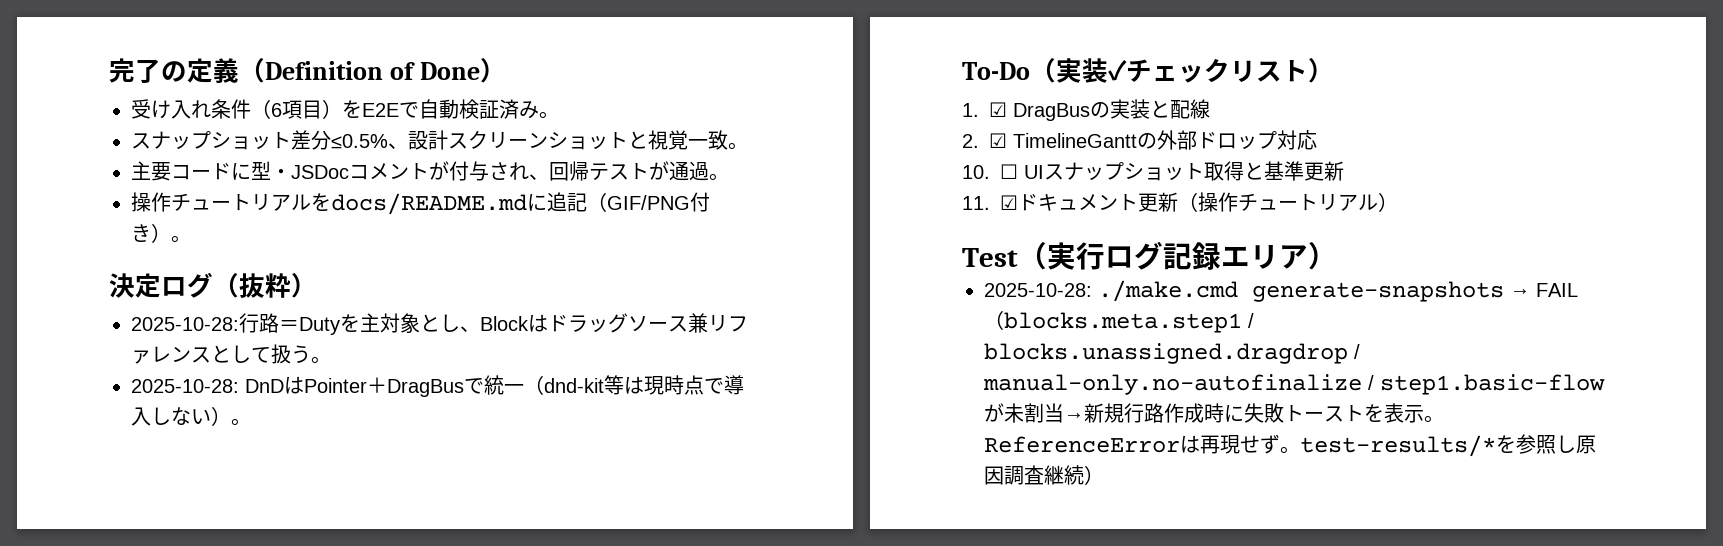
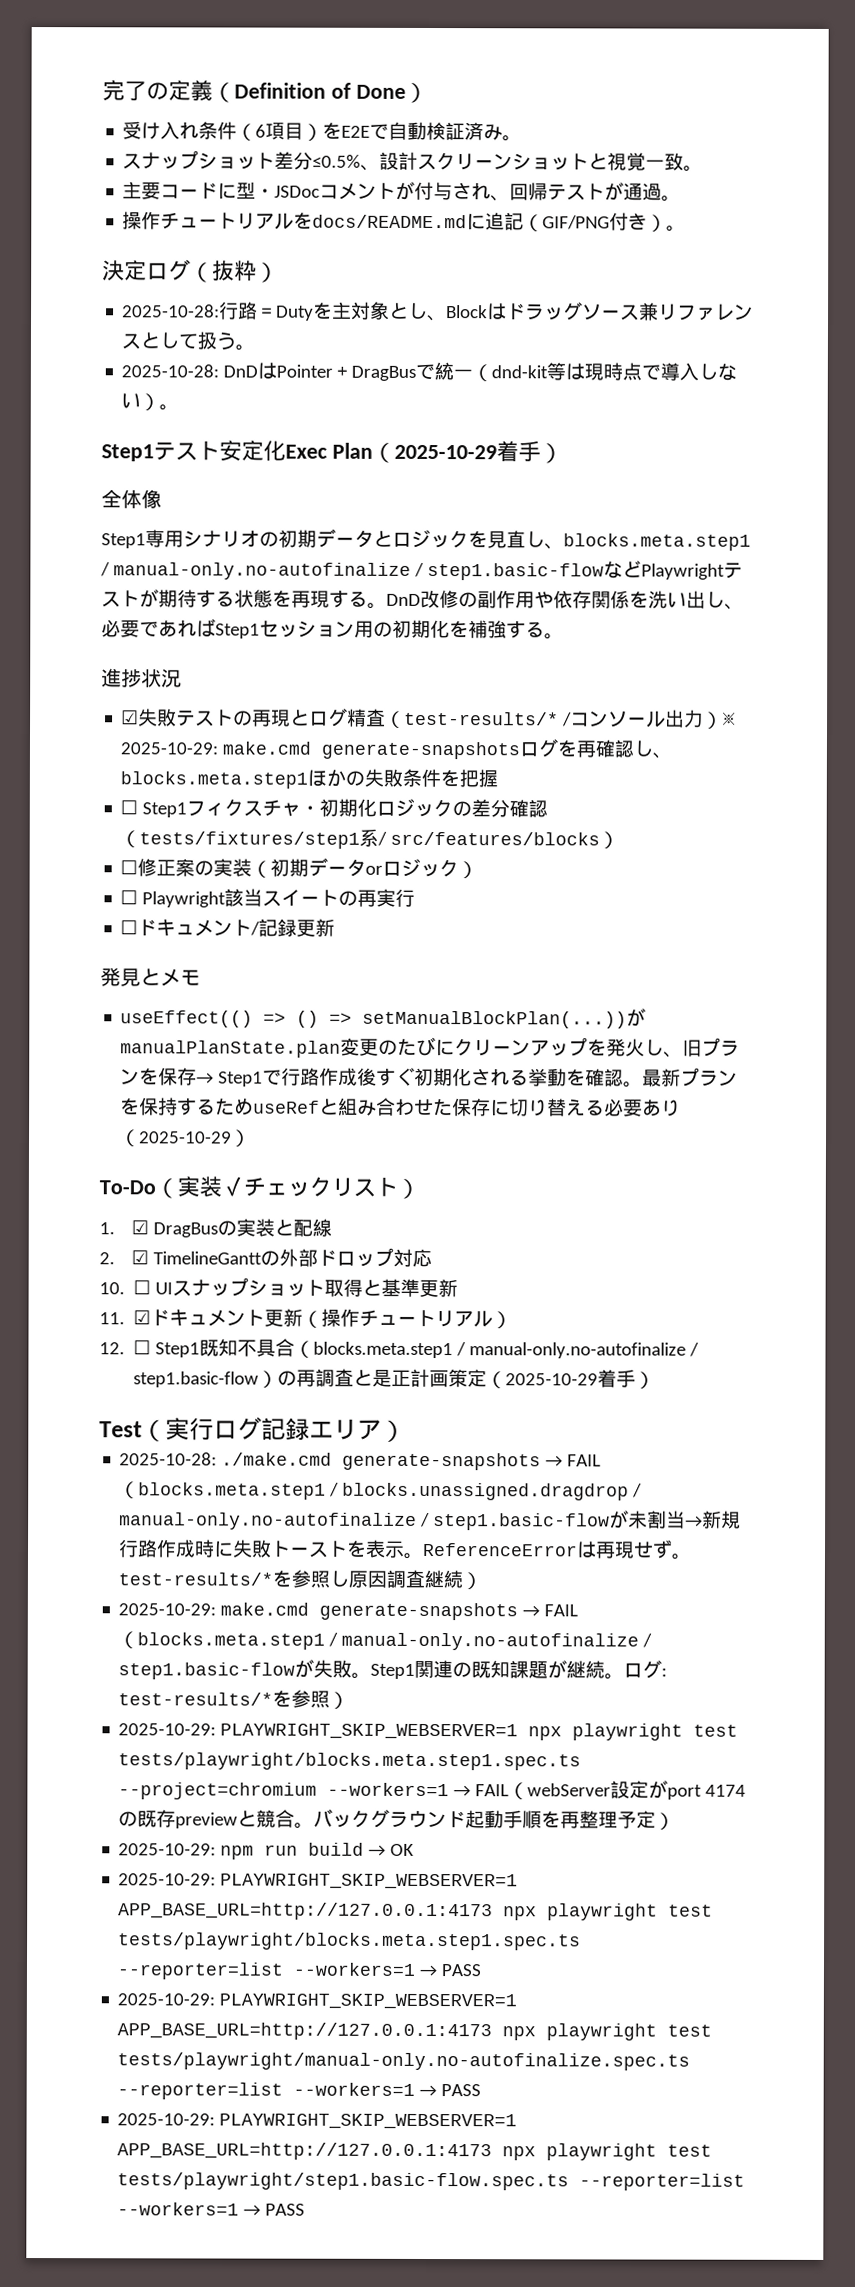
+ Step1テスト安定化Exec Plan（2025-10-29着手）
+ 全体像
+ Step1専用シナリオの初期データとロジックを見直し、blocks.meta.step1 / manual-only.no-autofinalize / step1.basic-flowなどPlaywrightテストが期待する状態を再現する。DnD改修の副作用や依存関係を洗い出し、必要であればStep1セッション用の初期化を補強する。
+ 進捗状況
+ ☑失敗テストの再現とログ精査（test-results/* /コンソール出力）※ 2025-10-29: make.cmd generate-snapshotsログを再確認し、blocks.meta.step1ほかの失敗条件を把握
+ ☐ Step1フィクスチャ・初期化ロジックの差分確認（tests/fixtures/step1系/ src/features/blocks）
+ ☐修正案の実装（初期データorロジック）
+ ☐ Playwright該当スイートの再実行
+ ☐ドキュメント/記録更新
+ 発見とメモ
+ useEffect(() => () => setManualBlockPlan(...))がmanualPlanState.plan変更のたびにクリーンアップを発火し、旧プランを保存→ Step1で行路作成後すぐ初期化される挙動を確認。最新プランを保持するためuseRefと組み合わせた保存に切り替える必要あり（2025-10-29）
+ 12. ☐ Step1既知不具合（blocks.meta.step1 / manual-only.no-autofinalize / step1.basic-flow）の再調査と是正計画策定（2025-10-29着手）
+ 2025-10-29: make.cmd generate-snapshots → FAIL（blocks.meta.step1 / manual-only.no-autofinalize / step1.basic-flowが失敗。Step1関連の既知課題が継続。ログ: test-results/*を参照）
+ 2025-10-29: PLAYWRIGHT_SKIP_WEBSERVER=1 npx playwright test tests/playwright/blocks.meta.step1.spec.ts --project=chromium --workers=1 → FAIL（webServer設定がport 4174の既存previewと競合。バックグラウンド起動手順を再整理予定）
+ 2025-10-29: npm run build → OK
+ 2025-10-29: PLAYWRIGHT_SKIP_WEBSERVER=1 APP_BASE_URL=http://127.0.0.1:4173 npx playwright test tests/playwright/blocks.meta.step1.spec.ts --reporter=list --workers=1 → PASS
+ 2025-10-29: PLAYWRIGHT_SKIP_WEBSERVER=1 APP_BASE_URL=http://127.0.0.1:4173 npx playwright test tests/playwright/manual-only.no-autofinalize.spec.ts --reporter=list --workers=1 → PASS
+ 2025-10-29: PLAYWRIGHT_SKIP_WEBSERVER=1 APP_BASE_URL=http://127.0.0.1:4173 npx playwright test tests/playwright/step1.basic-flow.spec.ts --reporter=list --workers=1 → PASS

